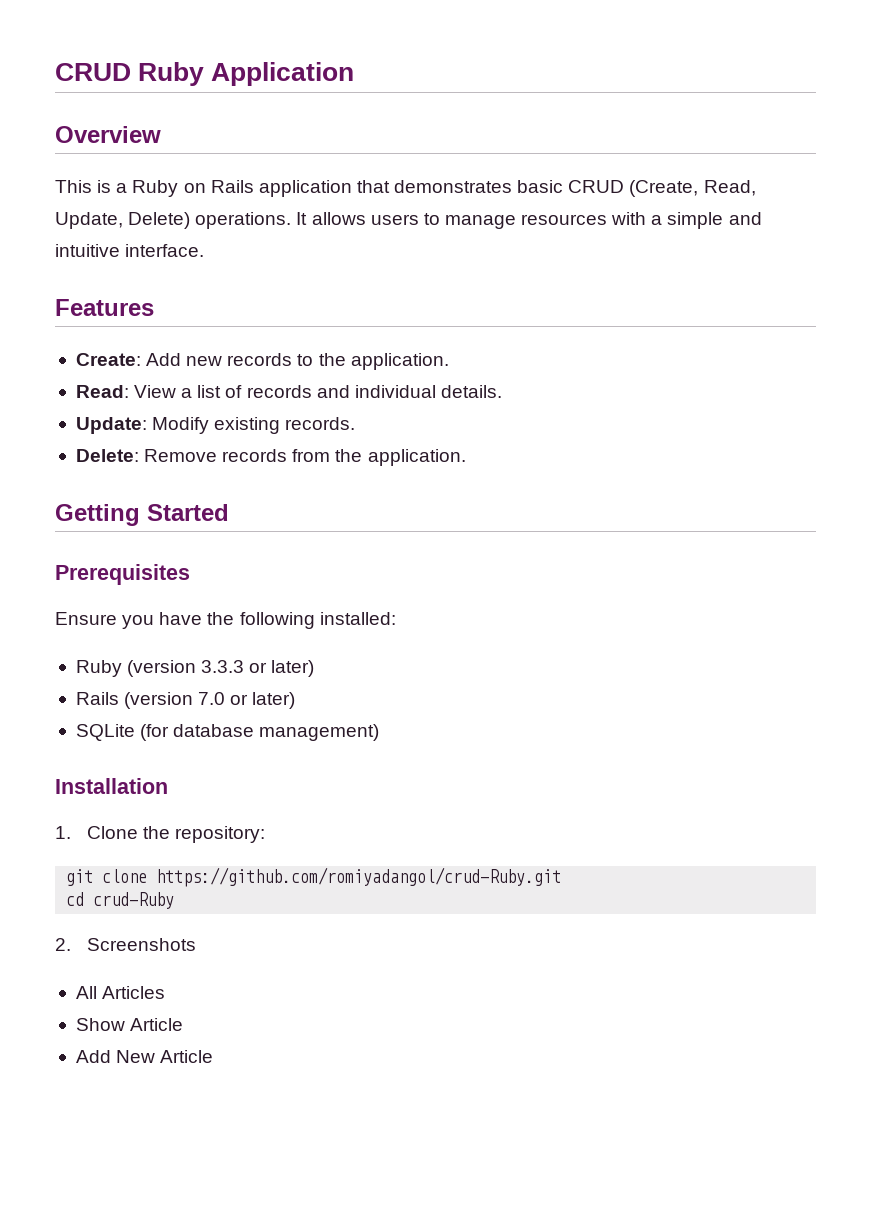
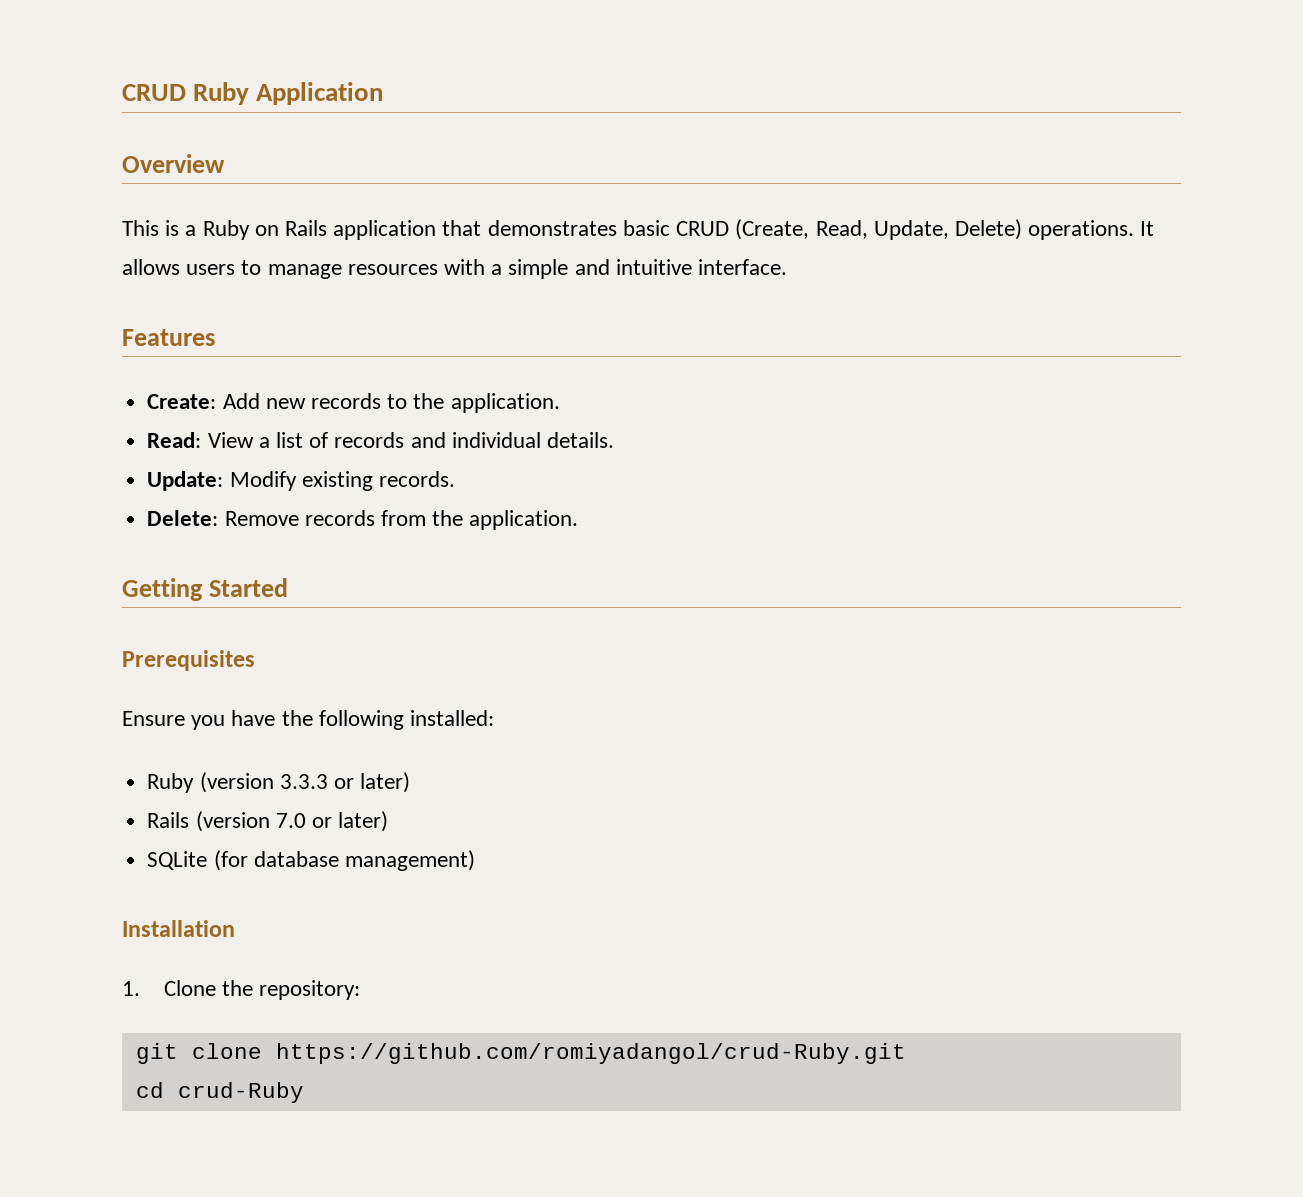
- 2. Screenshots
- All Articles
- Show Article
- Add New Article

